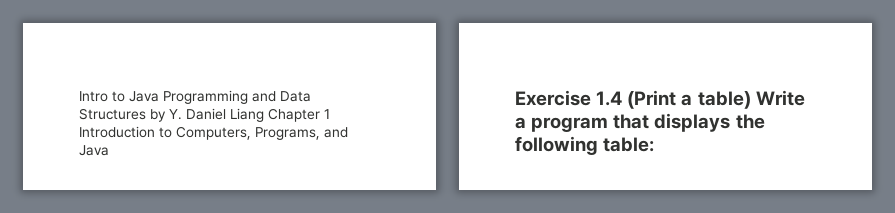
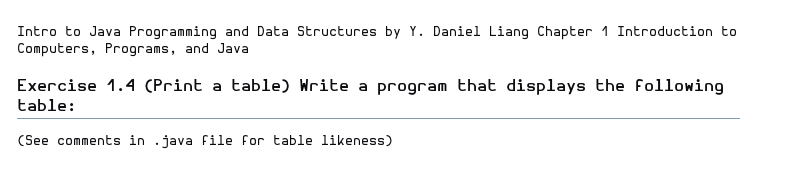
+ (See comments in .java file for table likeness)

